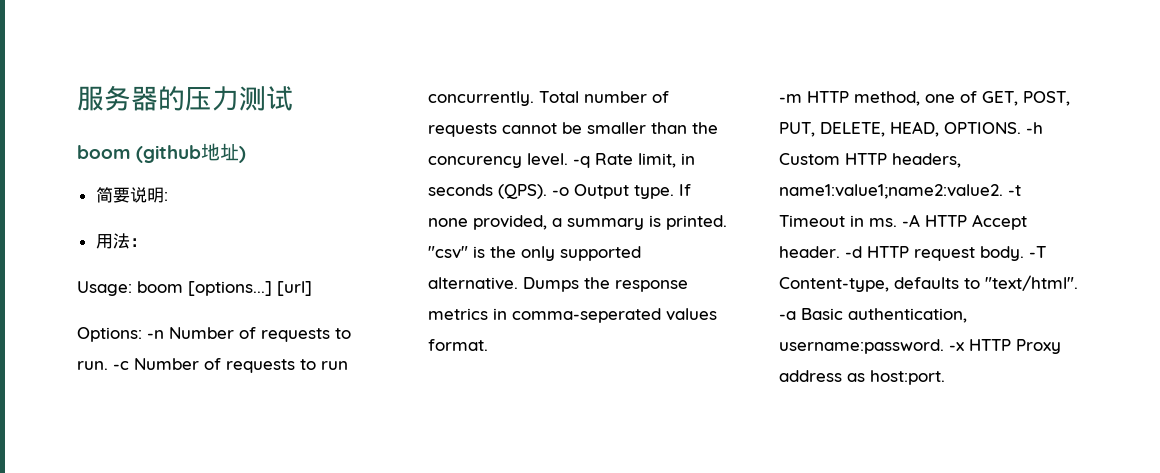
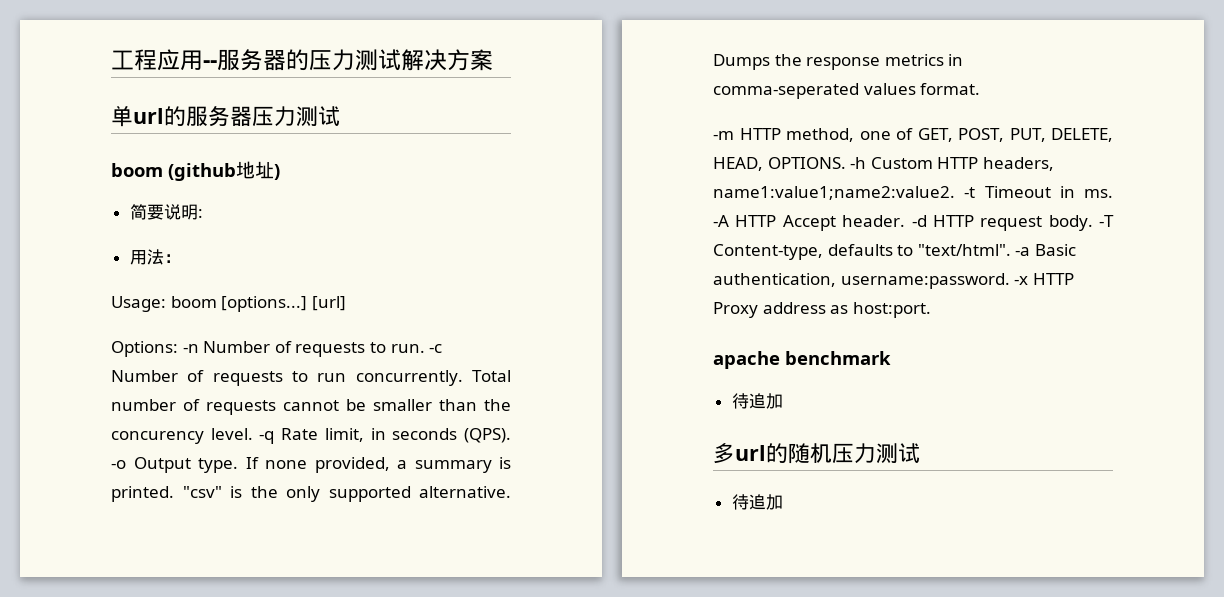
- 服务器的压力测试
+ 工程应用--服务器的压力测试解决方案
+ 单url的服务器压力测试
+ apache benchmark
+ 待追加
+ 多url的随机压力测试
+ 待追加

